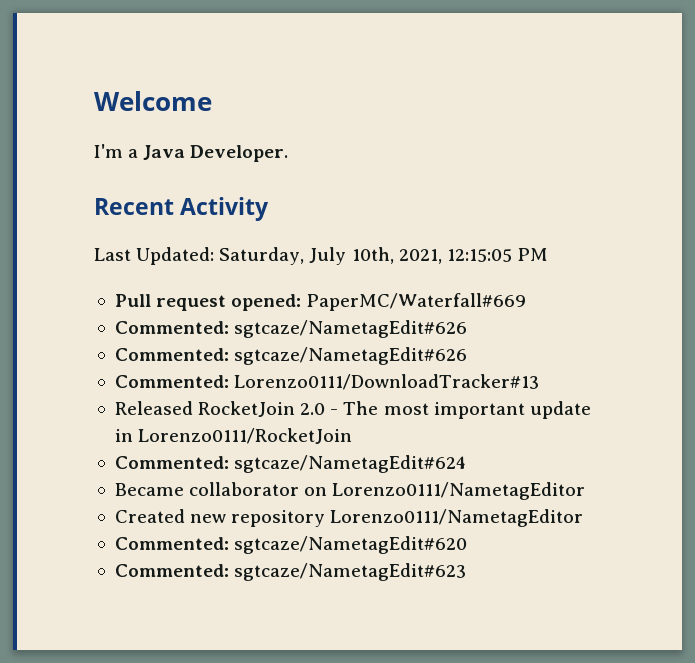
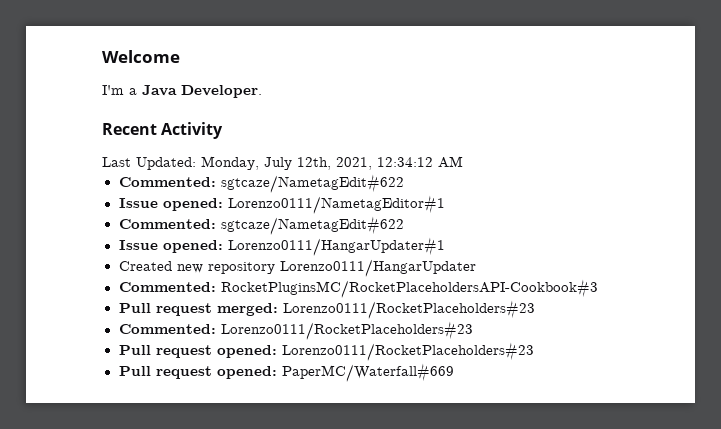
- Last Updated: Saturday, July 10th, 2021, 12:15:05 PM
+ Last Updated: Monday, July 12th, 2021, 12:34:12 AM
+ Commented: sgtcaze/NametagEdit#622
+ Issue opened: Lorenzo0111/NametagEditor#1
+ Commented: sgtcaze/NametagEdit#622
+ Issue opened: Lorenzo0111/HangarUpdater#1
+ Created new repository Lorenzo0111/HangarUpdater
+ Commented: RocketPluginsMC/RocketPlaceholdersAPI-Cookbook#3
+ Pull request merged: Lorenzo0111/RocketPlaceholders#23
+ Commented: Lorenzo0111/RocketPlaceholders#23
+ Pull request opened: Lorenzo0111/RocketPlaceholders#23
  Pull request opened: PaperMC/Waterfall#669
- Commented: sgtcaze/NametagEdit#626
- Commented: sgtcaze/NametagEdit#626
- Commented: Lorenzo0111/DownloadTracker#13
- Released RocketJoin 2.0 - The most important update in Lorenzo0111/RocketJoin
- Commented: sgtcaze/NametagEdit#624
- Became collaborator on Lorenzo0111/NametagEditor
- Created new repository Lorenzo0111/NametagEditor
- Commented: sgtcaze/NametagEdit#620
- Commented: sgtcaze/NametagEdit#623

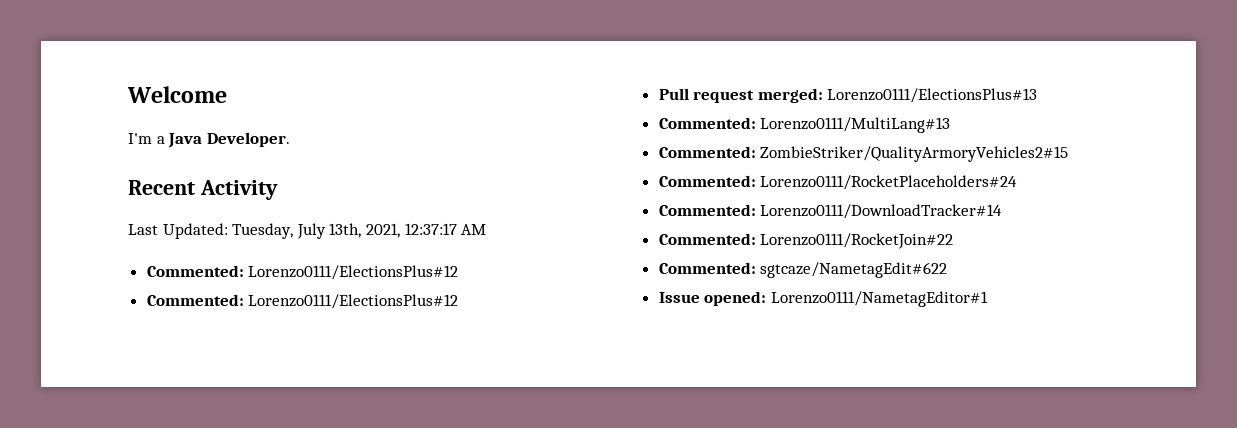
- Last Updated: Monday, July 12th, 2021, 12:34:12 AM
+ Last Updated: Tuesday, July 13th, 2021, 12:37:17 AM
+ Commented: Lorenzo0111/ElectionsPlus#12
+ Commented: Lorenzo0111/ElectionsPlus#12
+ Pull request merged: Lorenzo0111/ElectionsPlus#13
+ Commented: Lorenzo0111/MultiLang#13
+ Commented: ZombieStriker/QualityArmoryVehicles2#15
+ Commented: Lorenzo0111/RocketPlaceholders#24
+ Commented: Lorenzo0111/DownloadTracker#14
+ Commented: Lorenzo0111/RocketJoin#22
  Issue opened: Lorenzo0111/NametagEditor#1
- Commented: sgtcaze/NametagEdit#622
- Issue opened: Lorenzo0111/HangarUpdater#1
- Created new repository Lorenzo0111/HangarUpdater
- Commented: RocketPluginsMC/RocketPlaceholdersAPI-Cookbook#3
- Pull request merged: Lorenzo0111/RocketPlaceholders#23
- Commented: Lorenzo0111/RocketPlaceholders#23
- Pull request opened: Lorenzo0111/RocketPlaceholders#23
- Pull request opened: PaperMC/Waterfall#669

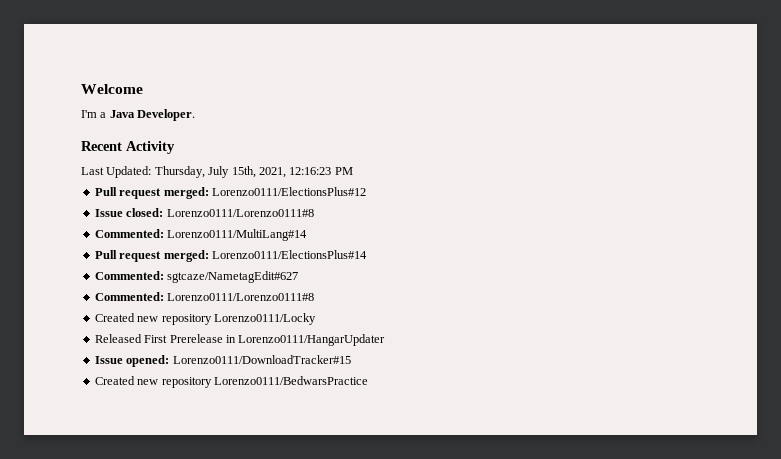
- Last Updated: Tuesday, July 13th, 2021, 12:37:17 AM
- Commented: Lorenzo0111/ElectionsPlus#12
- Commented: Lorenzo0111/ElectionsPlus#12
- Pull request merged: Lorenzo0111/ElectionsPlus#13
- Commented: Lorenzo0111/MultiLang#13
- Commented: ZombieStriker/QualityArmoryVehicles2#15
- Commented: Lorenzo0111/RocketPlaceholders#24
- Commented: Lorenzo0111/DownloadTracker#14
- Commented: Lorenzo0111/RocketJoin#22
- Commented: sgtcaze/NametagEdit#622
- Issue opened: Lorenzo0111/NametagEditor#1
+ Last Updated: Thursday, July 15th, 2021, 12:16:23 PM
+ Pull request merged: Lorenzo0111/ElectionsPlus#12
+ Issue closed: Lorenzo0111/Lorenzo0111#8
+ Commented: Lorenzo0111/MultiLang#14
+ Pull request merged: Lorenzo0111/ElectionsPlus#14
+ Commented: sgtcaze/NametagEdit#627
+ Commented: Lorenzo0111/Lorenzo0111#8
+ Created new repository Lorenzo0111/Locky
+ Released First Prerelease in Lorenzo0111/HangarUpdater
+ Issue opened: Lorenzo0111/DownloadTracker#15
+ Created new repository Lorenzo0111/BedwarsPractice

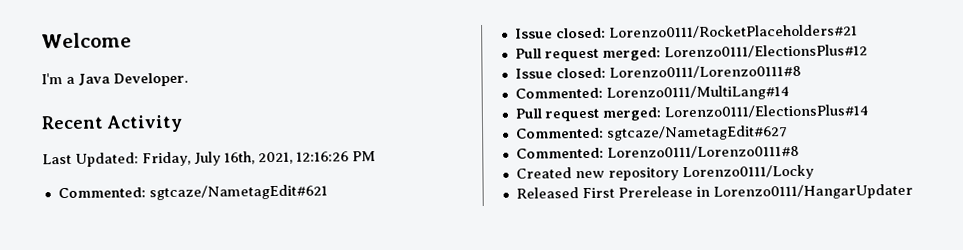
- Last Updated: Thursday, July 15th, 2021, 12:16:23 PM
+ Last Updated: Friday, July 16th, 2021, 12:16:26 PM
+ Commented: sgtcaze/NametagEdit#621
+ Issue closed: Lorenzo0111/RocketPlaceholders#21
- Issue opened: Lorenzo0111/DownloadTracker#15
- Created new repository Lorenzo0111/BedwarsPractice

